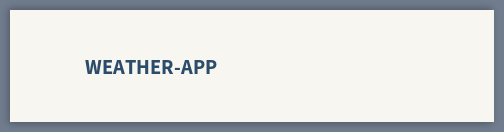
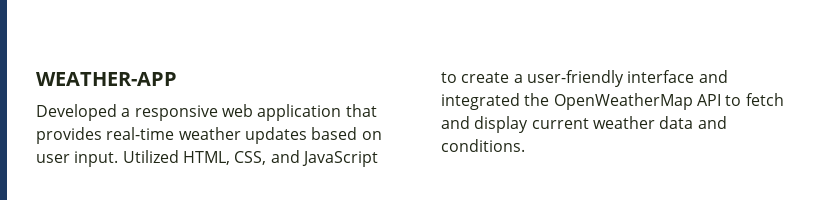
+ Developed a responsive web application that provides real-time weather updates based on user input. Utilized HTML, CSS, and JavaScript to create a user-friendly interface and integrated the OpenWeatherMap API to fetch and display current weather data and conditions.

